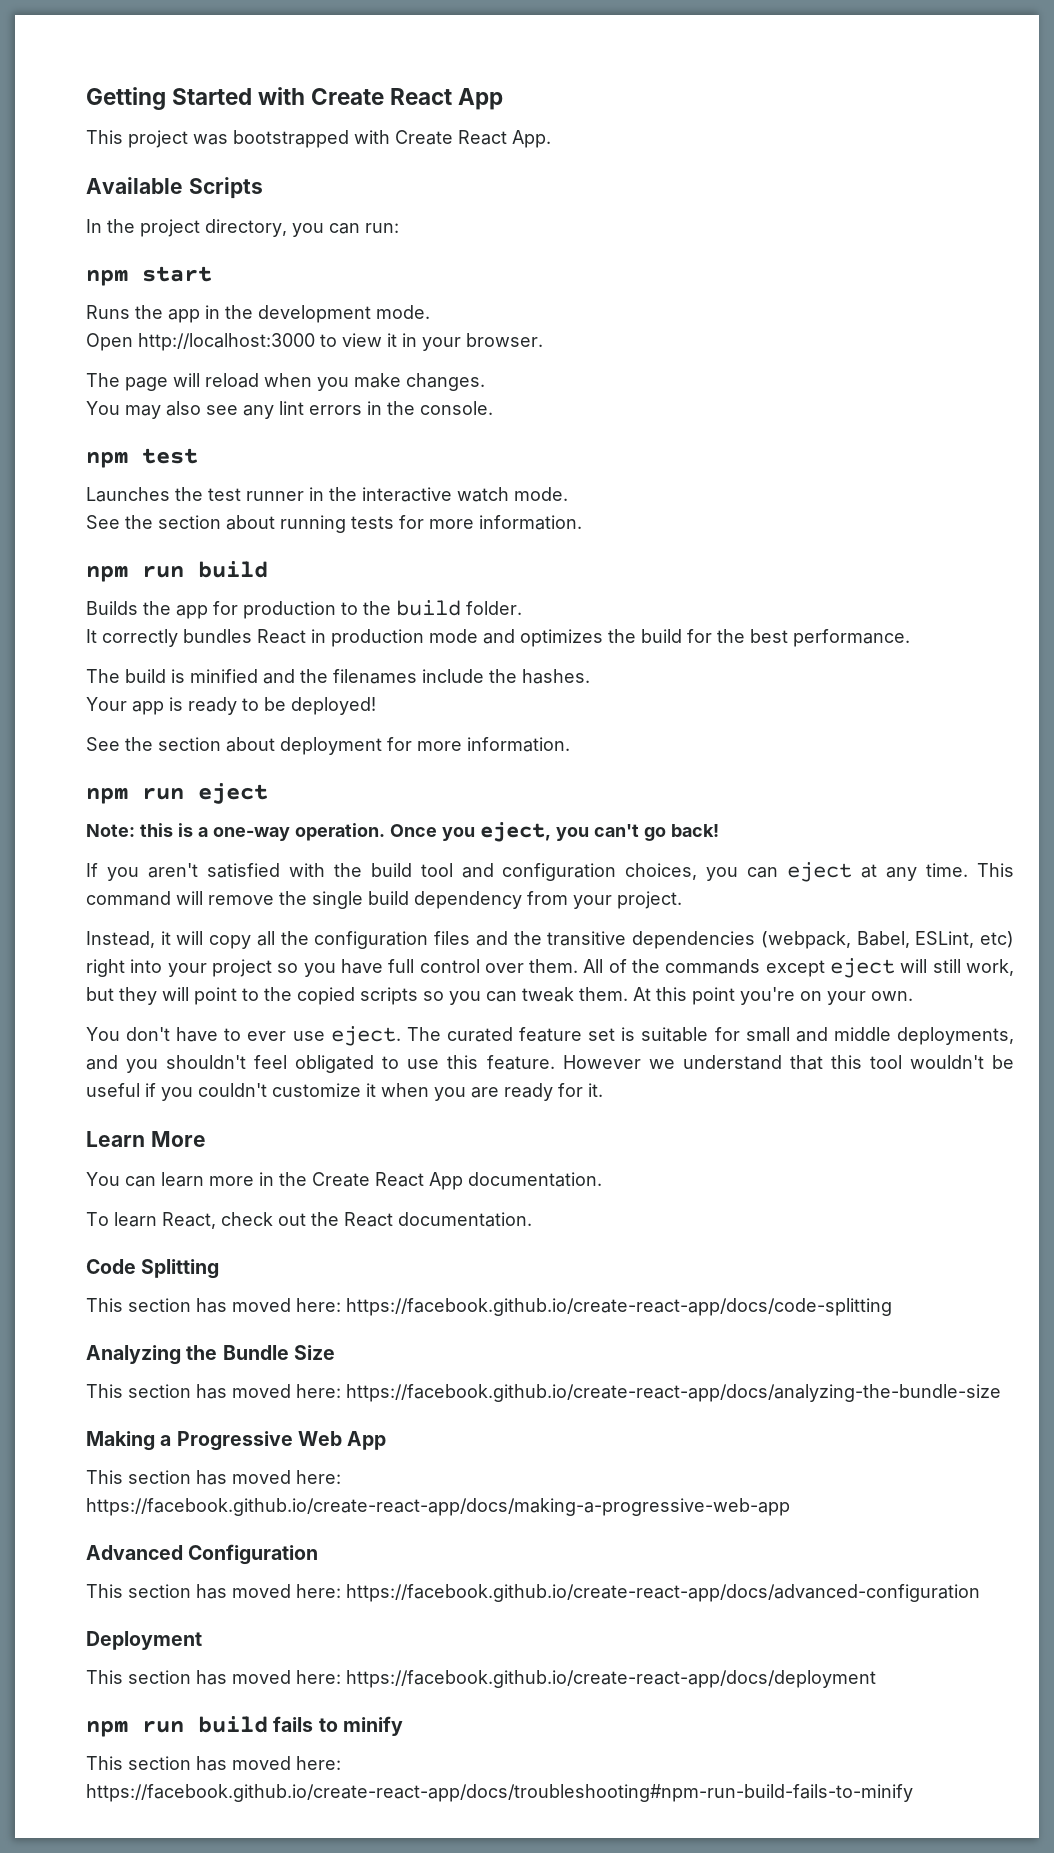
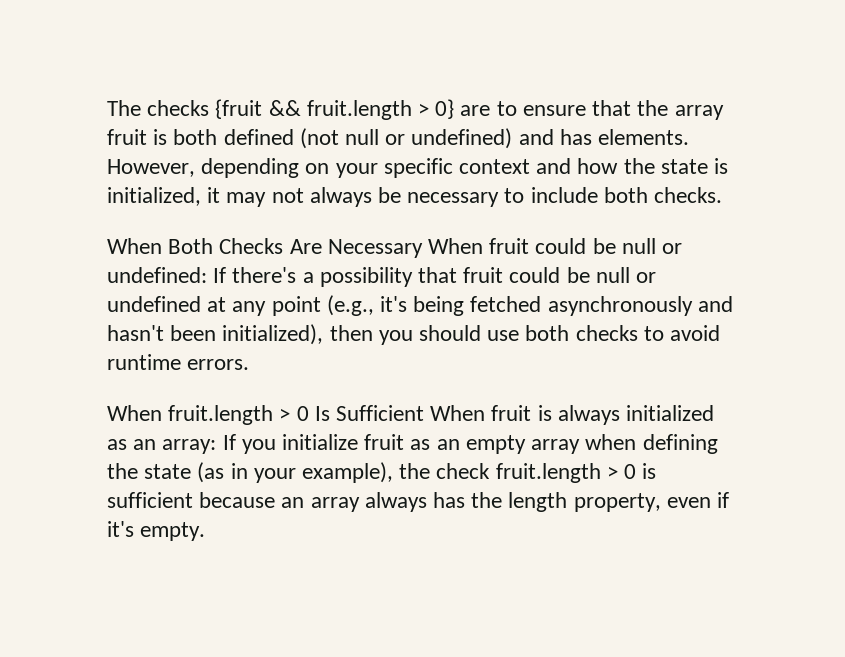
- Getting Started with Create React App
- This project was bootstrapped with Create React App.
- Available Scripts
- In the project directory, you can run:
- npm start
- Runs the app in the development mode.
- Open http://localhost:3000 to view it in your browser.
- The page will reload when you make changes.
- You may also see any lint errors in the console.
- npm test
- Launches the test runner in the interactive watch mode.
- See the section about running tests for more information.
- npm run build
- Builds the app for production to the build folder.
- It correctly bundles React in production mode and optimizes the build for the best performance.
- The build is minified and the filenames include the hashes.
- Your app is ready to be deployed!
- See the section about deployment for more information.
- npm run eject
- Note: this is a one-way operation. Once you eject, you can't go back!
- If you aren't satisfied with the build tool and configuration choices, you can eject at any time. This command will remove the single build dependency from your project.
- Instead, it will copy all the configuration files and the transitive dependencies (webpack, Babel, ESLint, etc) right into your project so you have full control over them. All of the commands except eject will still work, but they will point to the copied scripts so you can tweak them. At this point you're on your own.
- You don't have to ever use eject. The curated feature set is suitable for small and middle deployments, and you shouldn't feel obligated to use this feature. However we understand that this tool wouldn't be useful if you couldn't customize it when you are ready for it.
- Learn More
- You can learn more in the Create React App documentation.
- To learn React, check out the React documentation.
- Code Splitting
- This section has moved here: https://facebook.github.io/create-react-app/docs/code-splitting
- Analyzing the Bundle Size
- This section has moved here: https://facebook.github.io/create-react-app/docs/analyzing-the-bundle-size
- Making a Progressive Web App
- This section has moved here: https://facebook.github.io/create-react-app/docs/making-a-progressive-web-app
- Advanced Configuration
- This section has moved here: https://facebook.github.io/create-react-app/docs/advanced-configuration
- Deployment
- This section has moved here: https://facebook.github.io/create-react-app/docs/deployment
- npm run build fails to minify
- This section has moved here: https://facebook.github.io/create-react-app/docs/troubleshooting#npm-run-build-fails-to-minify
+ The checks {fruit && fruit.length > 0} are to ensure that the array fruit is both defined (not null or undefined) and has elements. However, depending on your specific context and how the state is initialized, it may not always be necessary to include both checks.
+ When Both Checks Are Necessary When fruit could be null or undefined: If there's a possibility that fruit could be null or undefined at any point (e.g., it's being fetched asynchronously and hasn't been initialized), then you should use both checks to avoid runtime errors.
+ When fruit.length > 0 Is Sufficient When fruit is always initialized as an array: If you initialize fruit as an empty array when defining the state (as in your example), the check fruit.length > 0 is sufficient because an array always has the length property, even if it's empty.

